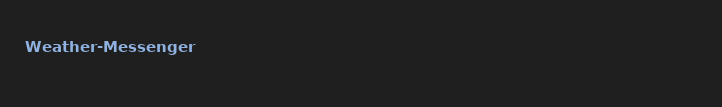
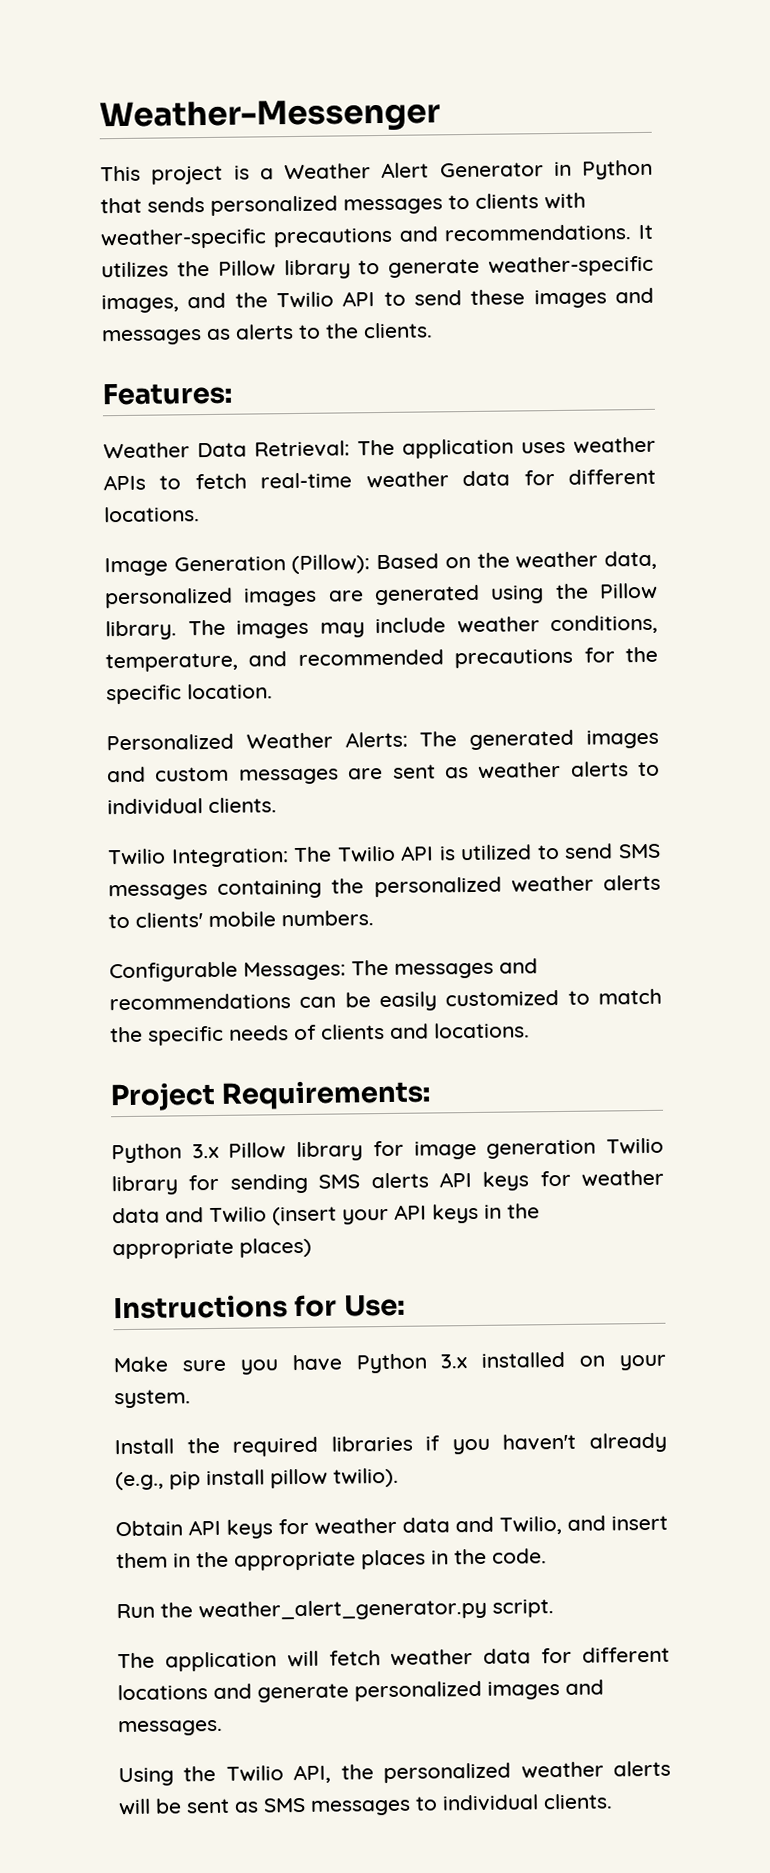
+ This project is a Weather Alert Generator in Python that sends personalized messages to clients with weather-specific precautions and recommendations. It utilizes the Pillow library to generate weather-specific images, and the Twilio API to send these images and messages as alerts to the clients.
+ Features:
+ Weather Data Retrieval: The application uses weather APIs to fetch real-time weather data for different locations.
+ Image Generation (Pillow): Based on the weather data, personalized images are generated using the Pillow library. The images may include weather conditions, temperature, and recommended precautions for the specific location.
+ Personalized Weather Alerts: The generated images and custom messages are sent as weather alerts to individual clients.
+ Twilio Integration: The Twilio API is utilized to send SMS messages containing the personalized weather alerts to clients' mobile numbers.
+ Configurable Messages: The messages and recommendations can be easily customized to match the specific needs of clients and locations.
+ Project Requirements:
+ Python 3.x Pillow library for image generation Twilio library for sending SMS alerts API keys for weather data and Twilio (insert your API keys in the appropriate places)
+ Instructions for Use:
+ Make sure you have Python 3.x installed on your system.
+ Install the required libraries if you haven't already (e.g., pip install pillow twilio).
+ Obtain API keys for weather data and Twilio, and insert them in the appropriate places in the code.
+ Run the weather_alert_generator.py script.
+ The application will fetch weather data for different locations and generate personalized images and messages.
+ Using the Twilio API, the personalized weather alerts will be sent as SMS messages to individual clients.

